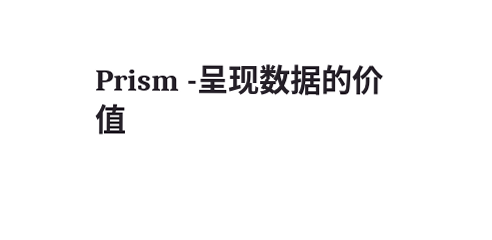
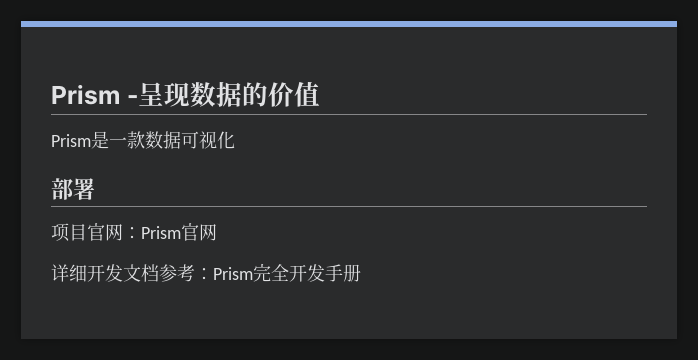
+ Prism是一款数据可视化
+ 部署
+ 项目官网：Prism官网
+ 详细开发文档参考：Prism完全开发手册

